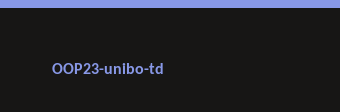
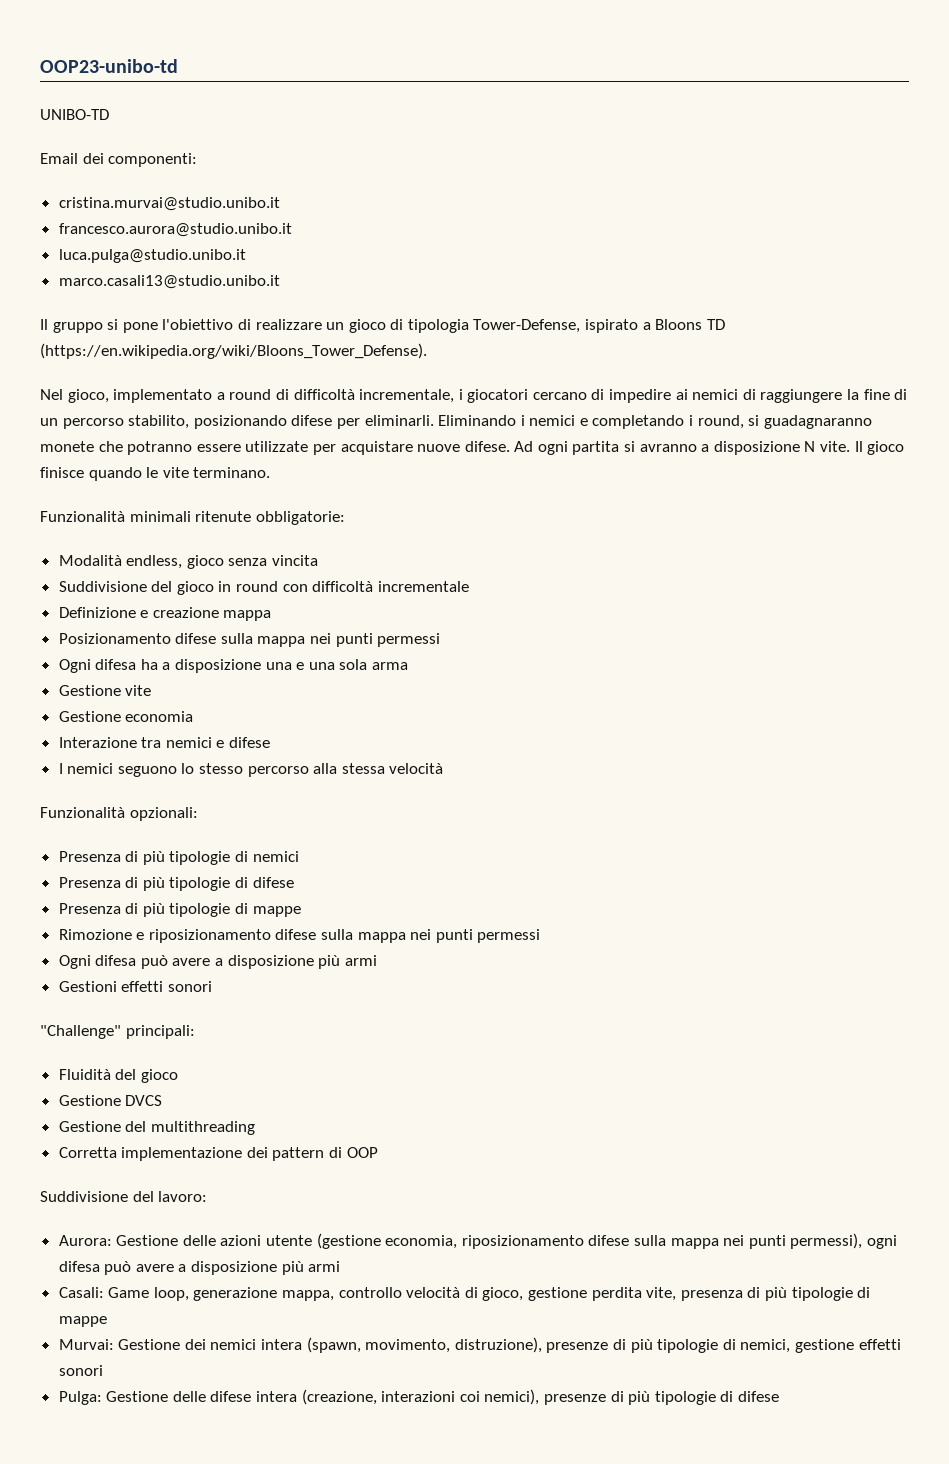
+ UNIBO-TD
+ Email dei componenti:
+ cristina.murvai@studio.unibo.it
+ francesco.aurora@studio.unibo.it
+ luca.pulga@studio.unibo.it
+ marco.casali13@studio.unibo.it
+ Il gruppo si pone l'obiettivo di realizzare un gioco di tipologia Tower-Defense, ispirato a Bloons TD (https://en.wikipedia.org/wiki/Bloons_Tower_Defense).
+ Nel gioco, implementato a round di difficoltà incrementale, i giocatori cercano di impedire ai nemici di raggiungere la fine di un percorso stabilito, posizionando difese per eliminarli. Eliminando i nemici e completando i round, si guadagnaranno monete che potranno essere utilizzate per acquistare nuove difese. Ad ogni partita si avranno a disposizione N vite. Il gioco finisce quando le vite terminano.
+ Funzionalità minimali ritenute obbligatorie:
+ Modalità endless, gioco senza vincita
+ Suddivisione del gioco in round con difficoltà incrementale
+ Definizione e creazione mappa
+ Posizionamento difese sulla mappa nei punti permessi
+ Ogni difesa ha a disposizione una e una sola arma
+ Gestione vite
+ Gestione economia
+ Interazione tra nemici e difese
+ I nemici seguono lo stesso percorso alla stessa velocità
+ Funzionalità opzionali:
+ Presenza di più tipologie di nemici
+ Presenza di più tipologie di difese
+ Presenza di più tipologie di mappe
+ Rimozione e riposizionamento difese sulla mappa nei punti permessi
+ Ogni difesa può avere a disposizione più armi
+ Gestioni effetti sonori
+ "Challenge" principali:
+ Fluidità del gioco
+ Gestione DVCS
+ Gestione del multithreading
+ Corretta implementazione dei pattern di OOP
+ Suddivisione del lavoro:
+ Aurora: Gestione delle azioni utente (gestione economia, riposizionamento difese sulla mappa nei punti permessi), ogni difesa può avere a disposizione più armi
+ Casali: Game loop, generazione mappa, controllo velocità di gioco, gestione perdita vite, presenza di più tipologie di mappe
+ Murvai: Gestione dei nemici intera (spawn, movimento, distruzione), presenze di più tipologie di nemici, gestione effetti sonori
+ Pulga: Gestione delle difese intera (creazione, interazioni coi nemici), presenze di più tipologie di difese

